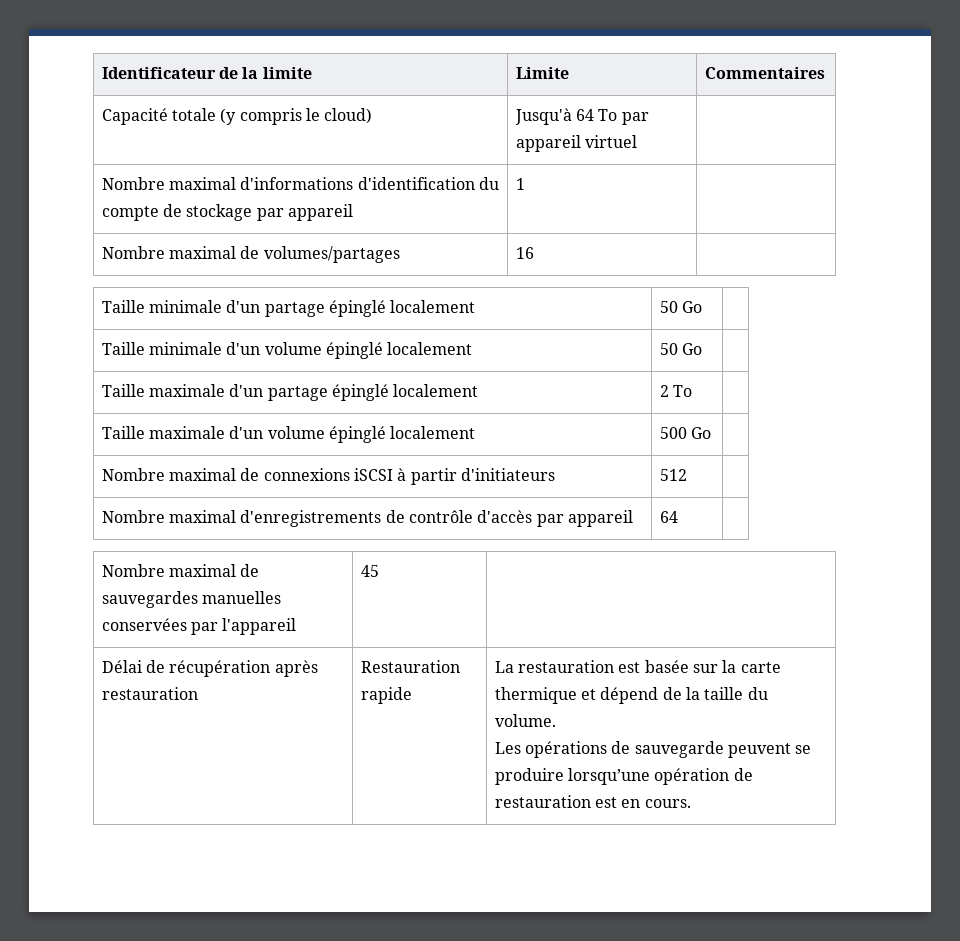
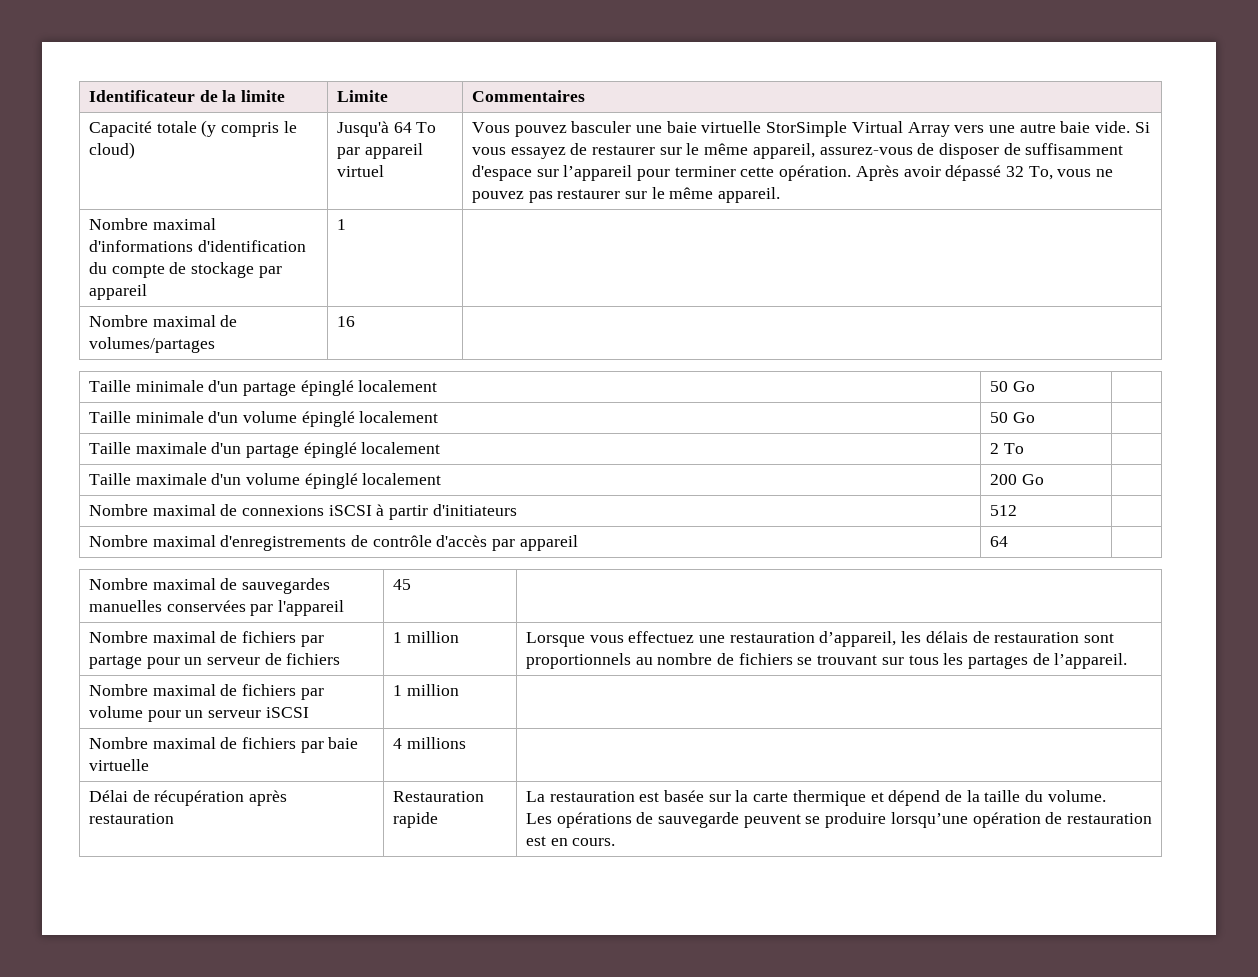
+ Vous pouvez basculer une baie virtuelle StorSimple Virtual Array vers une autre baie vide. Si vous essayez de restaurer sur le même appareil, assurez-vous de disposer de suffisamment d'espace sur l’appareil pour terminer cette opération. Après avoir dépassé 32 To, vous ne pouvez pas restaurer sur le même appareil.
- Taille maximale d'un volume épinglé localement | 500 Go |
+ Taille maximale d'un volume épinglé localement | 200 Go |
+ Nombre maximal de fichiers par partage pour un serveur de fichiers | 1 million | Lorsque vous effectuez une restauration d’appareil, les délais de restauration sont proportionnels au nombre de fichiers se trouvant sur tous les partages de l’appareil.
+ Nombre maximal de fichiers par volume pour un serveur iSCSI | 1 million |
+ Nombre maximal de fichiers par baie virtuelle | 4 millions |

